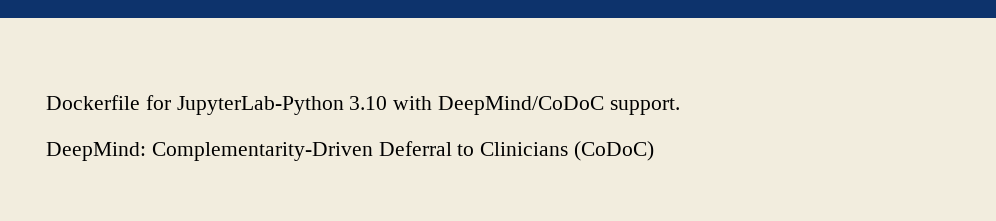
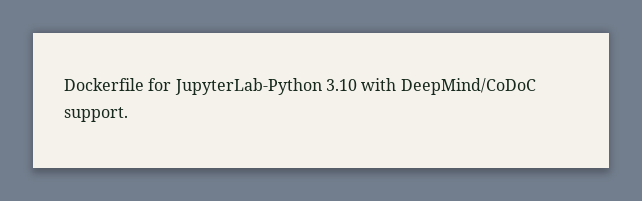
- DeepMind: Complementarity-Driven Deferral to Clinicians (CoDoC)

